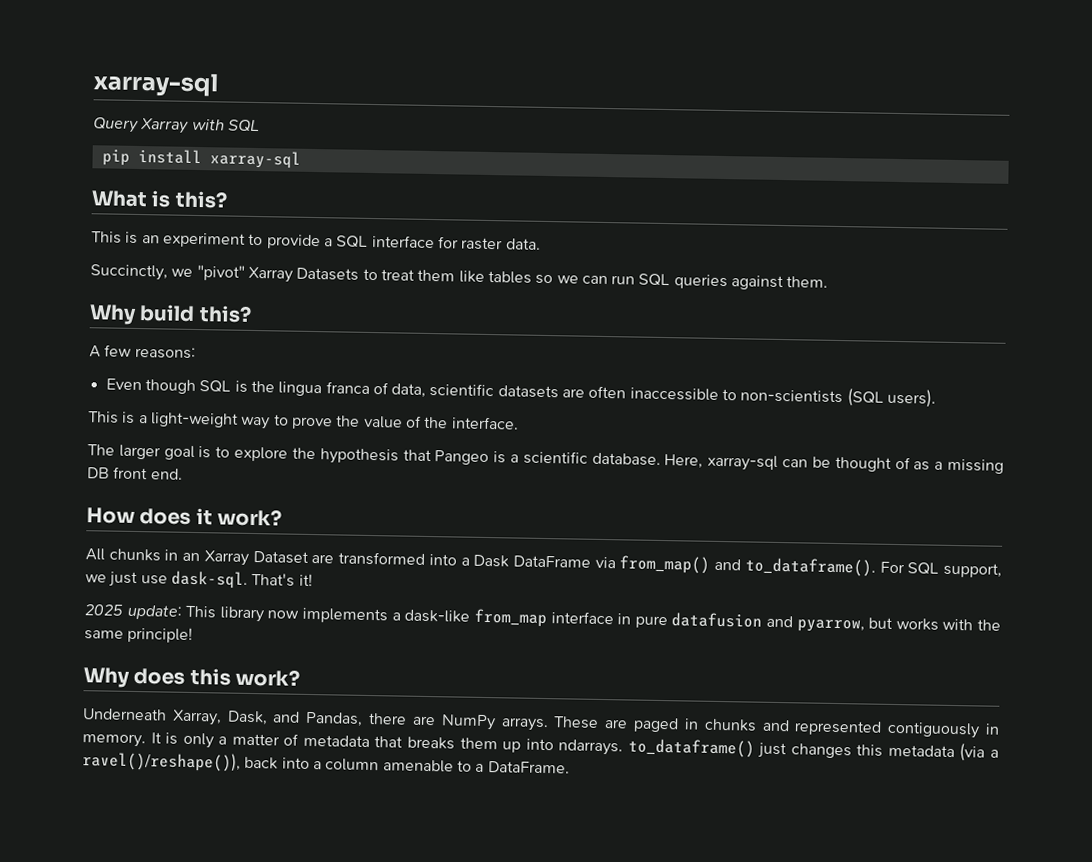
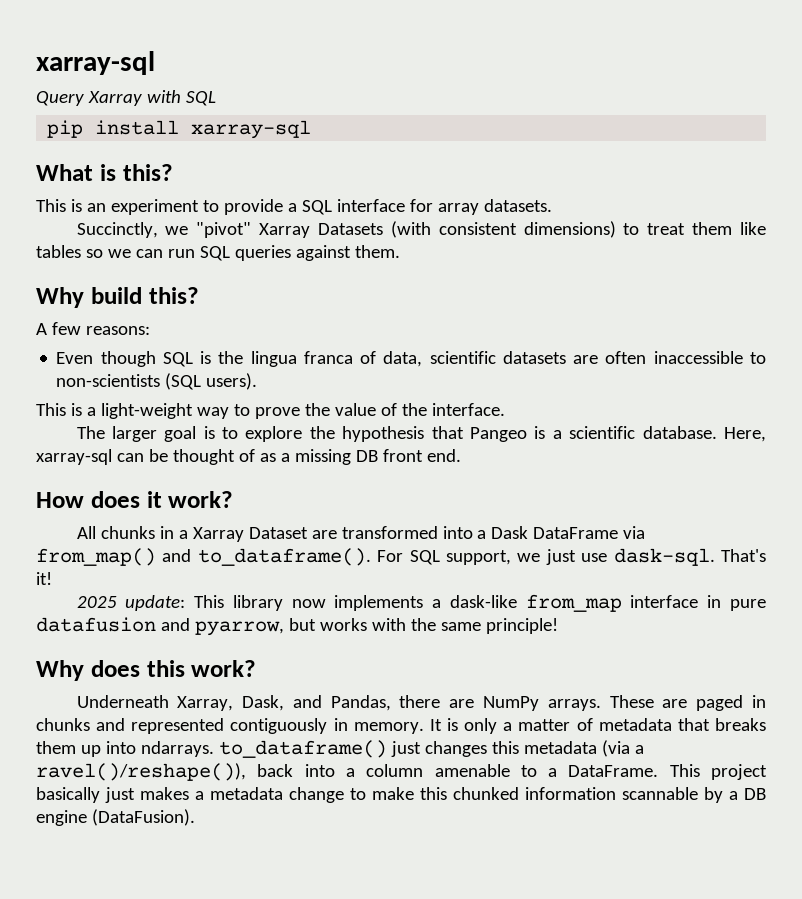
- This is an experiment to provide a SQL interface for raster data.
+ This is an experiment to provide a SQL interface for array datasets.
- Succinctly, we "pivot" Xarray Datasets to treat them like tables so we can run SQL queries against them.
+ Succinctly, we "pivot" Xarray Datasets (with consistent dimensions) to treat them like tables so we can run SQL queries against them.
- All chunks in an Xarray Dataset are transformed into a Dask DataFrame via from_map() and to_dataframe().
+ All chunks in a Xarray Dataset are transformed into a Dask DataFrame via from_map() and to_dataframe().
+ This project basically just makes a metadata change to make this chunked information scannable by a DB engine (DataFusion).

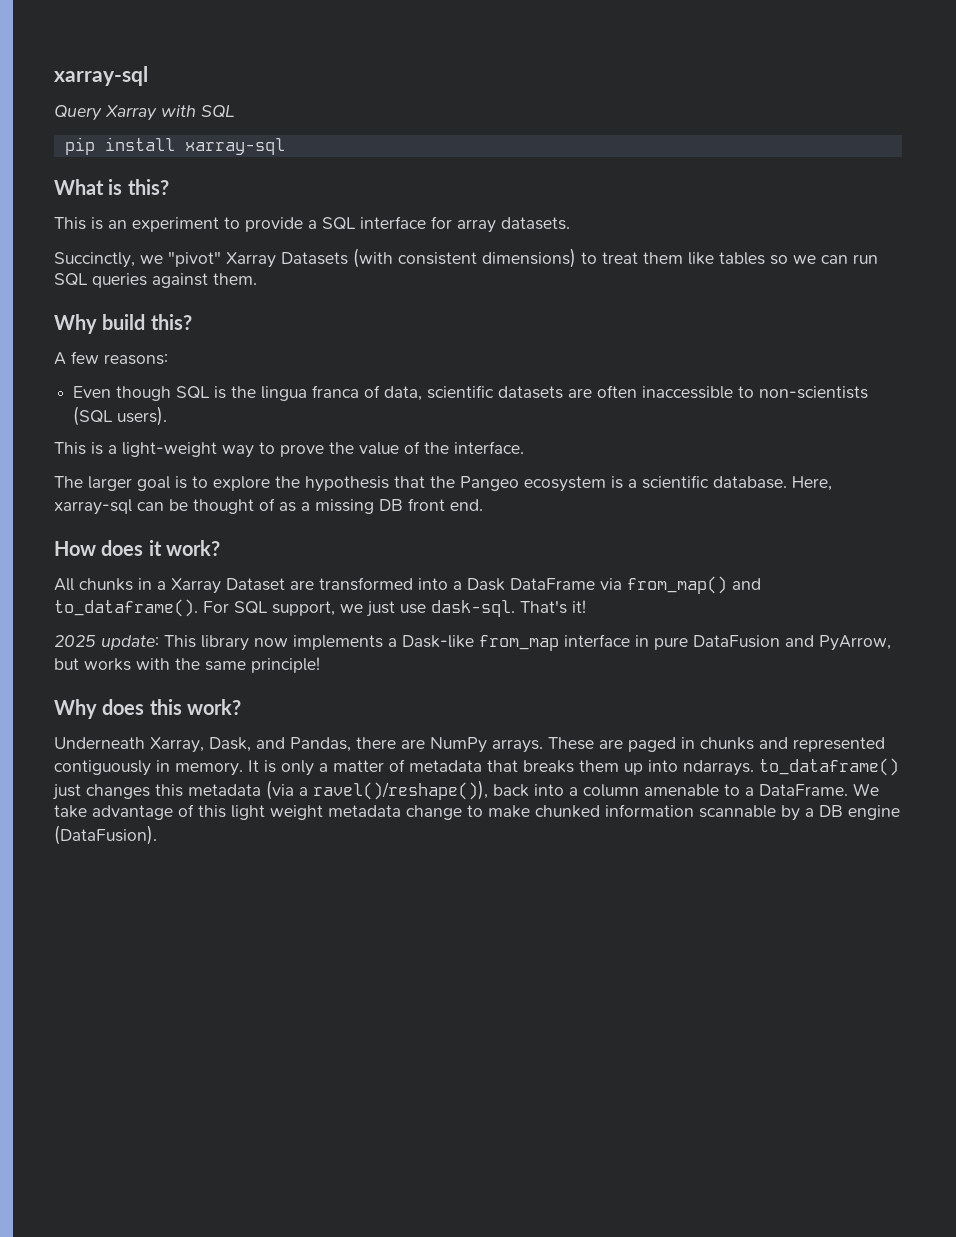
- The larger goal is to explore the hypothesis that Pangeo is a scientific database.
+ The larger goal is to explore the hypothesis that the Pangeo ecosystem is a scientific database.
- 2025 update: This library now implements a dask-like from_map interface in pure datafusion and pyarrow, but works with the same principle!
+ 2025 update: This library now implements a Dask-like from_map interface in pure DataFusion and PyArrow, but works with the same principle!
- This project basically just makes a metadata change to make this chunked information scannable by a DB engine (DataFusion).
+ We take advantage of this light weight metadata change to make chunked information scannable by a DB engine (DataFusion).

